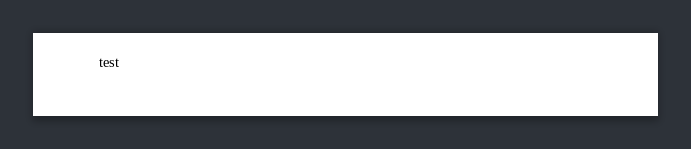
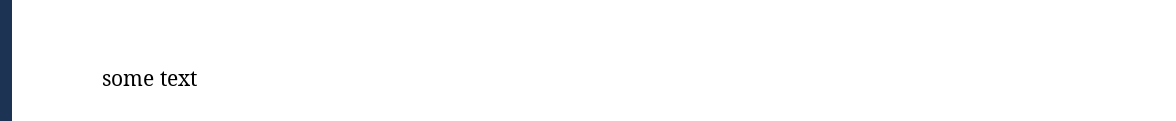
- test
+ some text

